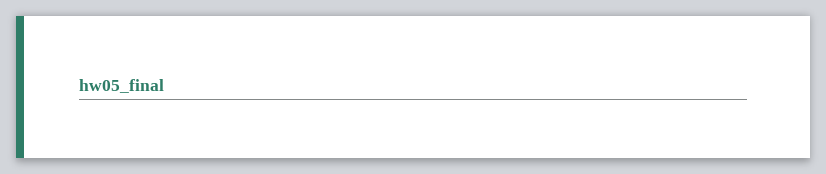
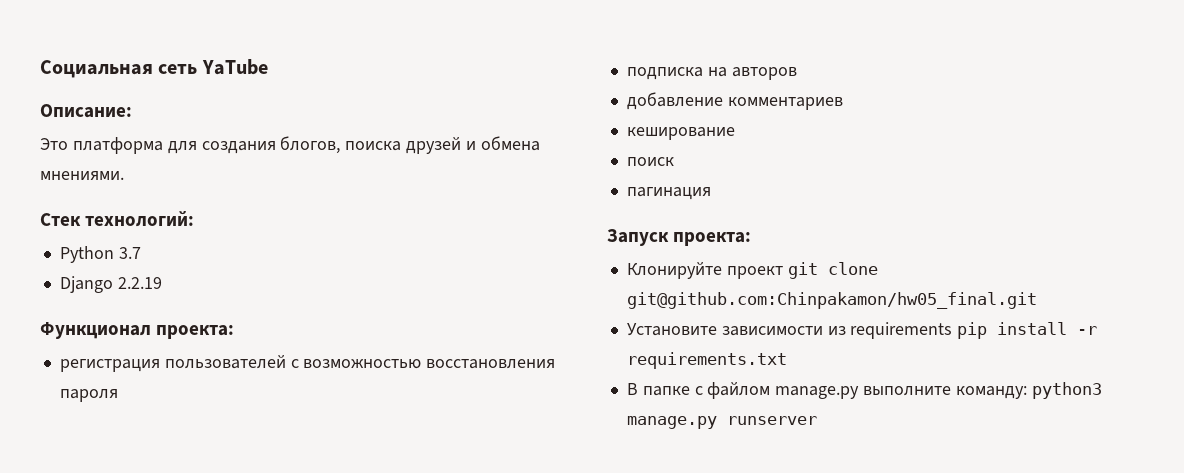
- hw05_final
+ Социальная сеть YaTube
+ Описание:
+ Это платформа для создания блогов, поиска друзей и обмена мнениями.
+ Стек технологий:
+ Python 3.7
+ Django 2.2.19
+ Функционал проекта:
+ регистрация пользователей с возможностью восстановления пароля
+ подписка на авторов
+ добавление комментариев
+ кеширование
+ поиск
+ пагинация
+ Запуск проекта:
+ Клонируйте проект git clone git@github.com:Chinpakamon/hw05_final.git
+ Установите зависимости из requirements pip install -r requirements.txt
+ В папке с файлом manage.py выполните команду: python3 manage.py runserver

